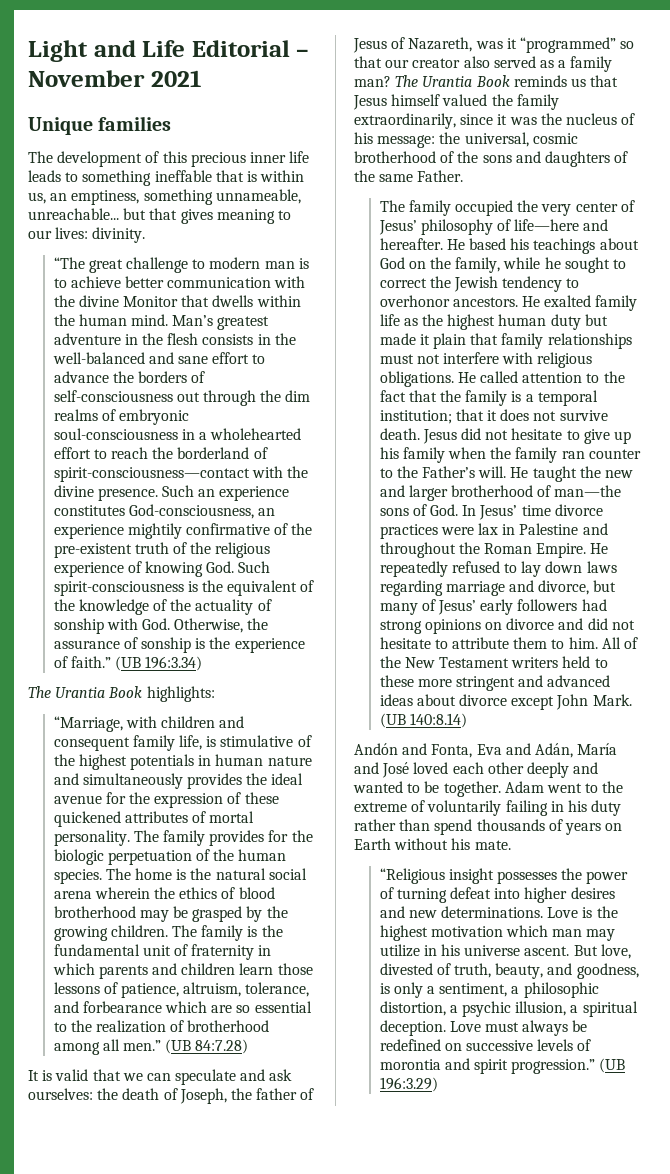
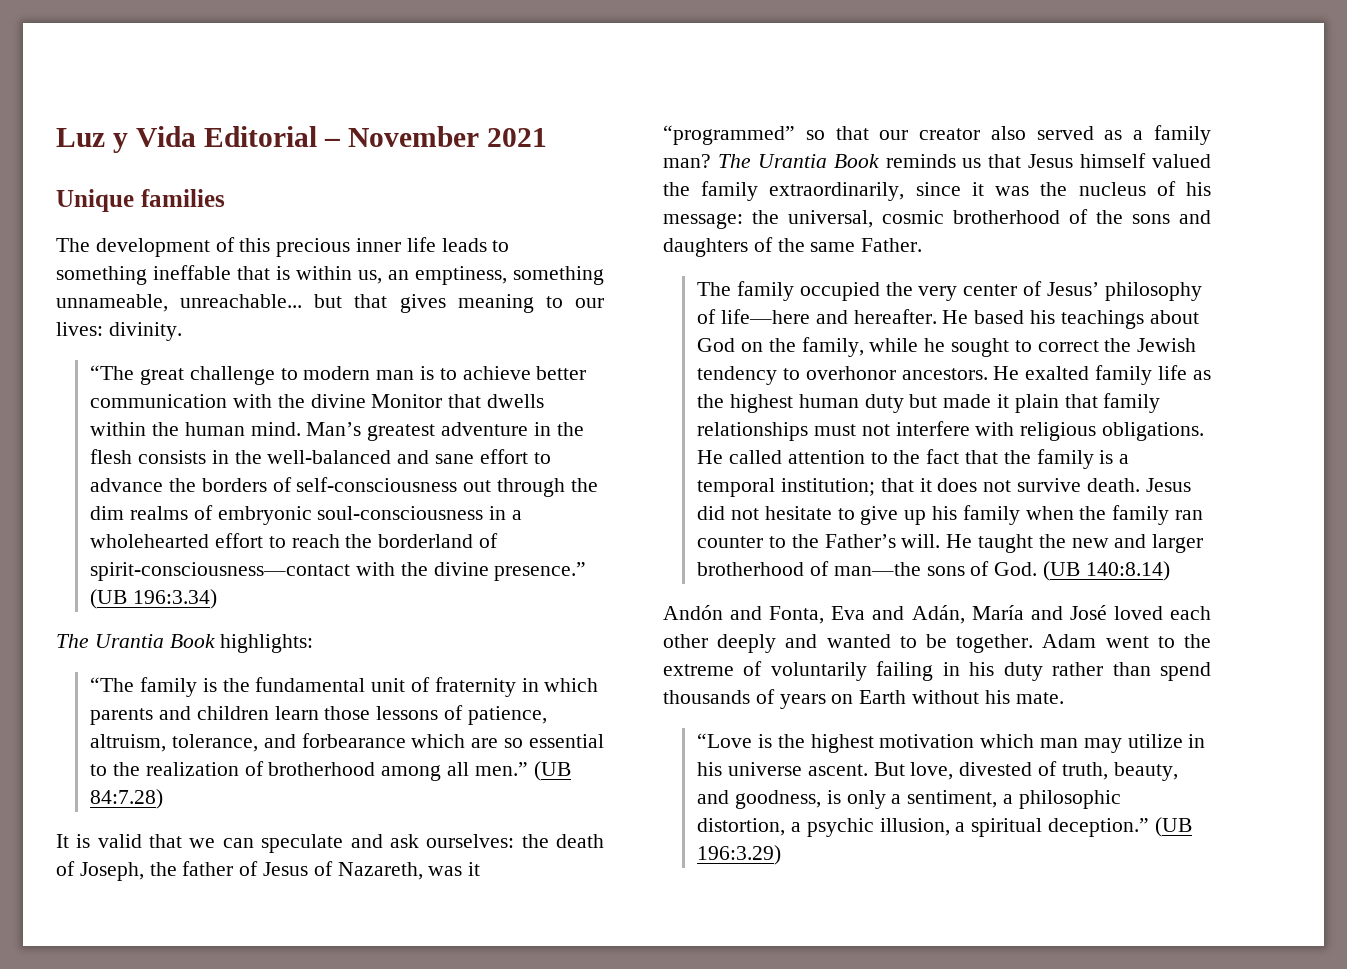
- Light and Life Editorial – November 2021
+ Luz y Vida Editorial – November 2021
- Man’s greatest adventure in the flesh consists in the well-balanced and sane effort to advance the borders of self-consciousness out through the dim realms of embryonic soul-consciousness in a wholehearted effort to reach the borderland of spirit-consciousness—contact with the divine presence. Such an experience constitutes God-consciousness, an experience mightily confirmative of the pre-existent truth of the religious experience of knowing God. Such spirit-consciousness is the equivalent of the knowledge of the actuality of sonship with God. Otherwise, the assurance of sonship is the experience of faith.”
+ Man’s greatest adventure in the flesh consists in the well-balanced and sane effort to advance the borders of self-consciousness out through the dim realms of embryonic soul-consciousness in a wholehearted effort to reach the borderland of spirit-consciousness—contact with the divine presence.”
- “Marriage, with children and consequent family life, is stimulative of the highest potentials in human nature and simultaneously provides the ideal avenue for the expression of these quickened attributes of mortal personality. The family provides for the biologic perpetuation of the human species. The home is the natural social arena wherein the ethics of blood brotherhood may be grasped by the growing children. The family is the fundamental unit of fraternity in which parents and children learn those lessons of patience, altruism, tolerance, and forbearance which are so essential to the realization of brotherhood among all men.”
+ “The family is the fundamental unit of fraternity in which parents and children learn those lessons of patience, altruism, tolerance, and forbearance which are so essential to the realization of brotherhood among all men.”
- He taught the new and larger brotherhood of man—the sons of God. In Jesus’ time divorce practices were lax in Palestine and throughout the Roman Empire. He repeatedly refused to lay down laws regarding marriage and divorce, but many of Jesus’ early followers had strong opinions on divorce and did not hesitate to attribute them to him. All of the New Testament writers held to these more stringent and advanced ideas about divorce except John Mark. (UB 140:8.14)
+ He taught the new and larger brotherhood of man—the sons of God. (UB 140:8.14)
- “Religious insight possesses the power of turning defeat into higher desires and new determinations. Love is the highest motivation which man may utilize in his universe ascent.
+ “Love is the highest motivation which man may utilize in his universe ascent.
- But love, divested of truth, beauty, and goodness, is only a sentiment, a philosophic distortion, a psychic illusion, a spiritual deception. Love must always be redefined on successive levels of morontia and spirit progression.”
+ But love, divested of truth, beauty, and goodness, is only a sentiment, a philosophic distortion, a psychic illusion, a spiritual deception.”

